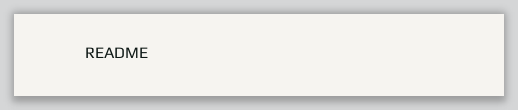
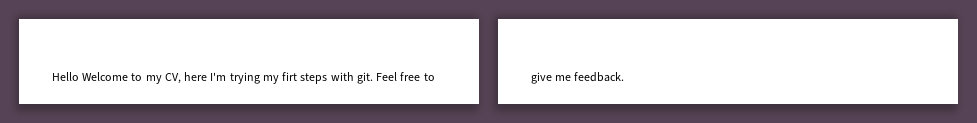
- README
+ Hello Welcome to my CV, here I'm trying my firt steps with git. Feel free to give me feedback.

